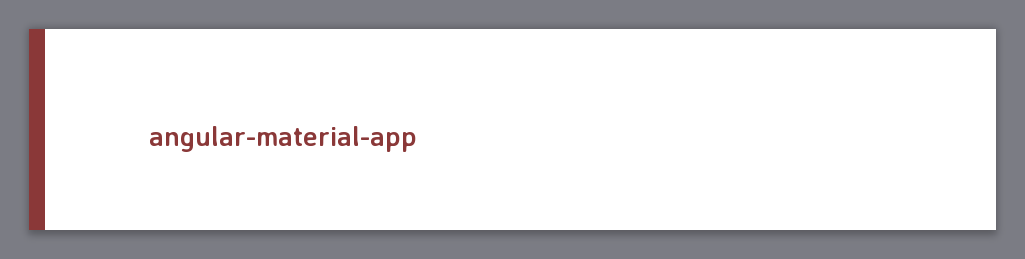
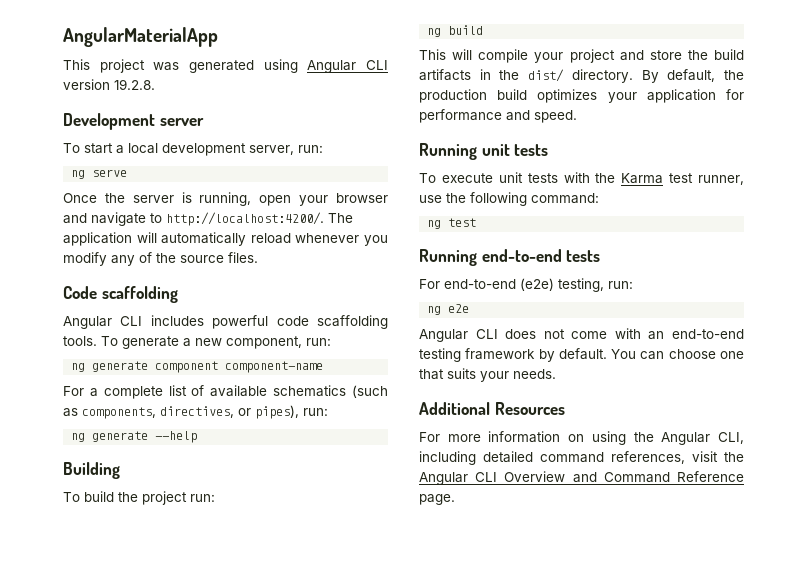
- angular-material-app
+ AngularMaterialApp
+ This project was generated using Angular CLI version 19.2.8.
+ Development server
+ To start a local development server, run:
+ ng serve
+ Once the server is running, open your browser and navigate to http://localhost:4200/. The application will automatically reload whenever you modify any of the source files.
+ Code scaffolding
+ Angular CLI includes powerful code scaffolding tools. To generate a new component, run:
+ ng generate component component-name
+ For a complete list of available schematics (such as components, directives, or pipes), run:
+ ng generate --help
+ Building
+ To build the project run:
+ ng build
+ This will compile your project and store the build artifacts in the dist/ directory. By default, the production build optimizes your application for performance and speed.
+ Running unit tests
+ To execute unit tests with the Karma test runner, use the following command:
+ ng test
+ Running end-to-end tests
+ For end-to-end (e2e) testing, run:
+ ng e2e
+ Angular CLI does not come with an end-to-end testing framework by default. You can choose one that suits your needs.
+ Additional Resources
+ For more information on using the Angular CLI, including detailed command references, visit the Angular CLI Overview and Command Reference page.

